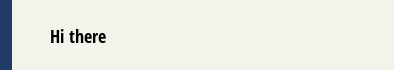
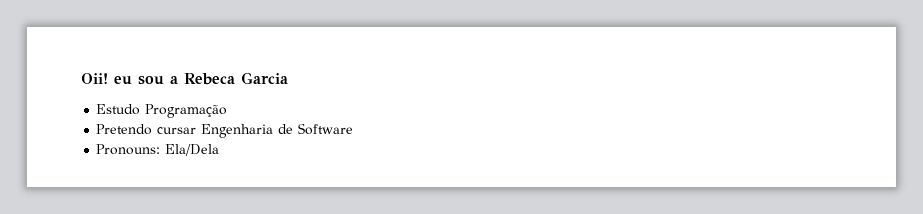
- Hi there
+ Oii! eu sou a Rebeca Garcia
+ Estudo Programação
+ Pretendo cursar Engenharia de Software
+ Pronouns: Ela/Dela

